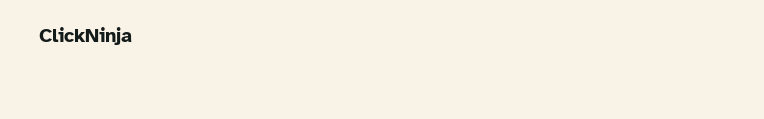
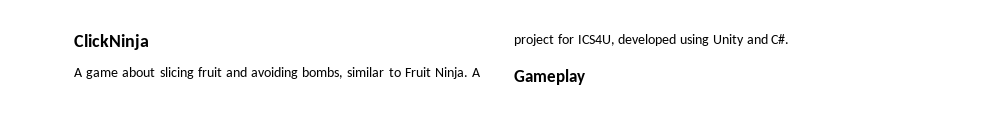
+ A game about slicing fruit and avoiding bombs, similar to Fruit Ninja. A project for ICS4U, developed using Unity and C#.
+ Gameplay

